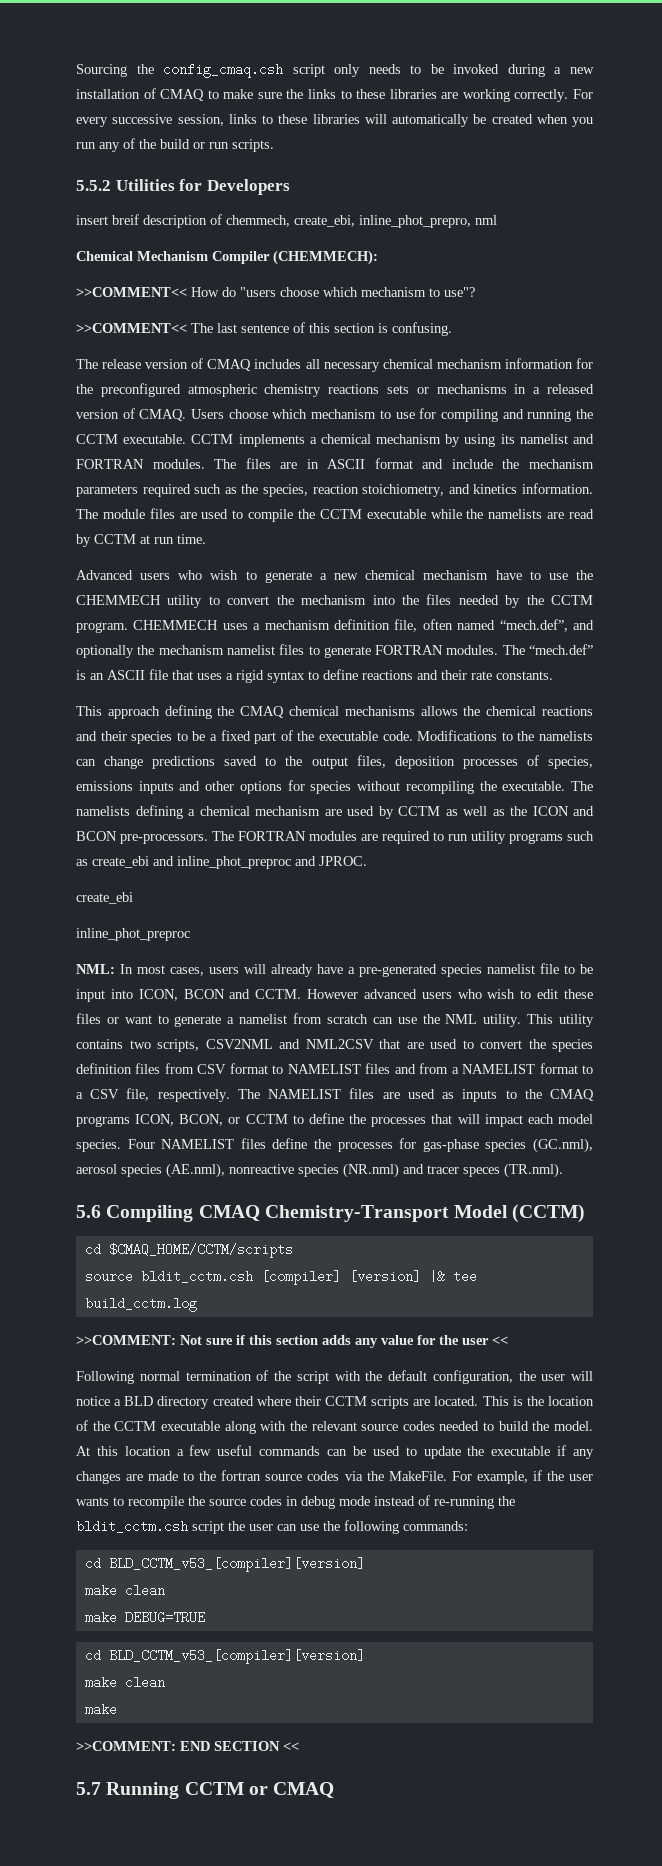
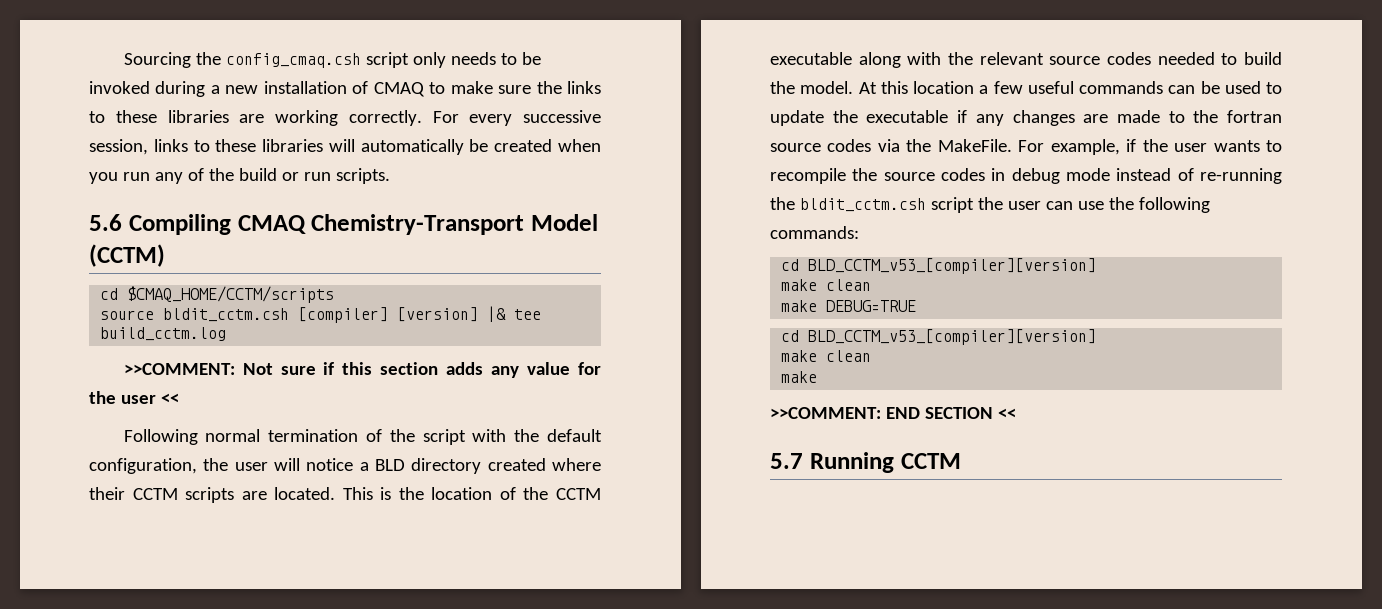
- 5.5.2 Utilities for Developers
- insert breif description of chemmech, create_ebi, inline_phot_prepro, nml
- Chemical Mechanism Compiler (CHEMMECH):
- >>COMMENT<< How do "users choose which mechanism to use"?
- >>COMMENT<< The last sentence of this section is confusing.
- The release version of CMAQ includes all necessary chemical mechanism information for the preconfigured atmospheric chemistry reactions sets or mechanisms in a released version of CMAQ. Users choose which mechanism to use for compiling and running the CCTM executable. CCTM implements a chemical mechanism by using its namelist and FORTRAN modules. The files are in ASCII format and include the mechanism parameters required such as the species, reaction stoichiometry, and kinetics information. The module files are used to compile the CCTM executable while the namelists are read by CCTM at run time.
- Advanced users who wish to generate a new chemical mechanism have to use the CHEMMECH utility to convert the mechanism into the files needed by the CCTM program. CHEMMECH uses a mechanism definition file, often named “mech.def”, and optionally the mechanism namelist files to generate FORTRAN modules. The “mech.def” is an ASCII file that uses a rigid syntax to define reactions and their rate constants.
- This approach defining the CMAQ chemical mechanisms allows the chemical reactions and their species to be a fixed part of the executable code. Modifications to the namelists can change predictions saved to the output files, deposition processes of species, emissions inputs and other options for species without recompiling the executable. The namelists defining a chemical mechanism are used by CCTM as well as the ICON and BCON pre-processors. The FORTRAN modules are required to run utility programs such as create_ebi and inline_phot_preproc and JPROC.
- create_ebi
- inline_phot_preproc
- NML: In most cases, users will already have a pre-generated species namelist file to be input into ICON, BCON and CCTM. However advanced users who wish to edit these files or want to generate a namelist from scratch can use the NML utility. This utility contains two scripts, CSV2NML and NML2CSV that are used to convert the species definition files from CSV format to NAMELIST files and from a NAMELIST format to a CSV file, respectively. The NAMELIST files are used as inputs to the CMAQ programs ICON, BCON, or CCTM to define the processes that will impact each model species. Four NAMELIST files define the processes for gas-phase species (GC.nml), aerosol species (AE.nml), nonreactive species (NR.nml) and tracer speces (TR.nml).
- 5.7 Running CCTM or CMAQ
+ 5.7 Running CCTM

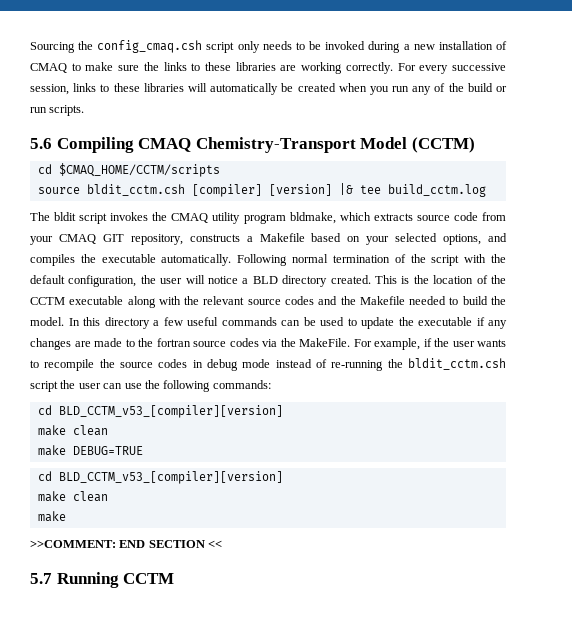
- >>COMMENT: Not sure if this section adds any value for the user <<
- Following normal termination of the script with the default configuration, the user will notice a BLD directory created where their CCTM scripts are located.
+ The bldit script invokes the CMAQ utility program bldmake, which extracts source code from your CMAQ GIT repository, constructs a Makefile based on your selected options, and compiles the executable automatically. Following normal termination of the script with the default configuration, the user will notice a BLD directory created.
- This is the location of the CCTM executable along with the relevant source codes needed to build the model.
+ This is the location of the CCTM executable along with the relevant source codes and the Makefile needed to build the model.
- At this location a few useful commands can be used to update the executable if any changes are made to the fortran source codes via the MakeFile.
+ In this directory a few useful commands can be used to update the executable if any changes are made to the fortran source codes via the MakeFile.

